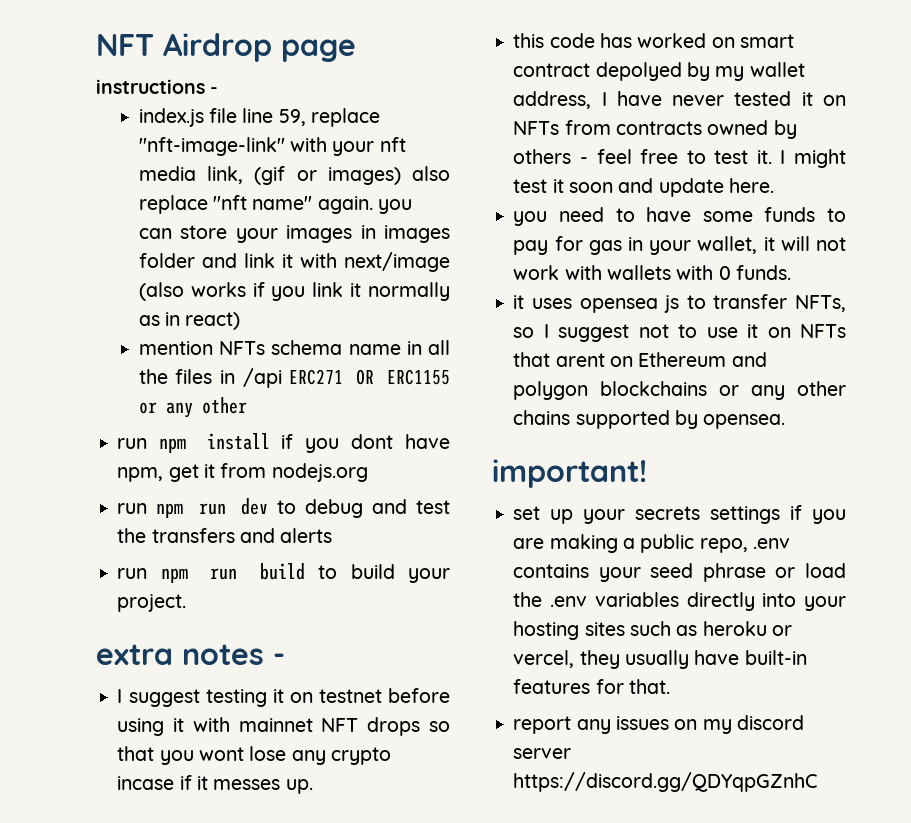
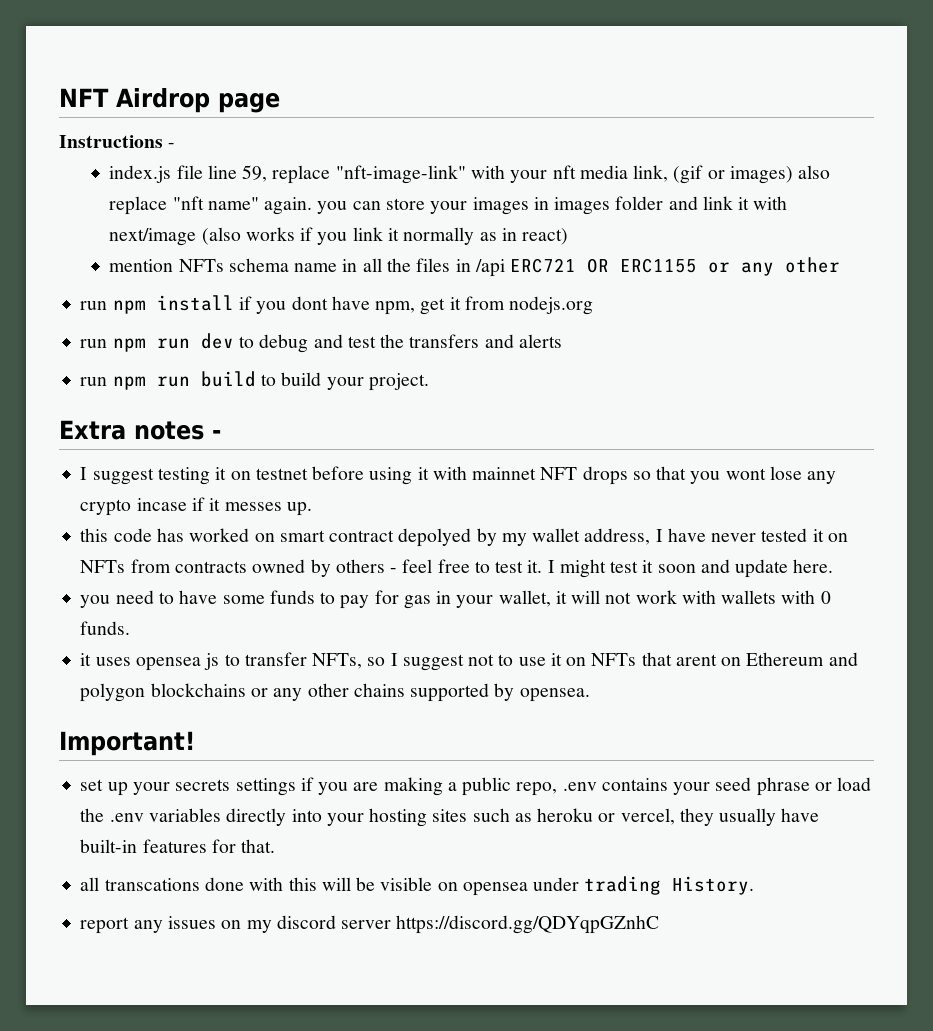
- instructions -
+ Instructions -
- mention NFTs schema name in all the files in /api ERC271 OR ERC1155 or any other
+ mention NFTs schema name in all the files in /api ERC721 OR ERC1155 or any other
- extra notes -
+ Extra notes -
- important!
+ Important!
+ all transcations done with this will be visible on opensea under trading History.

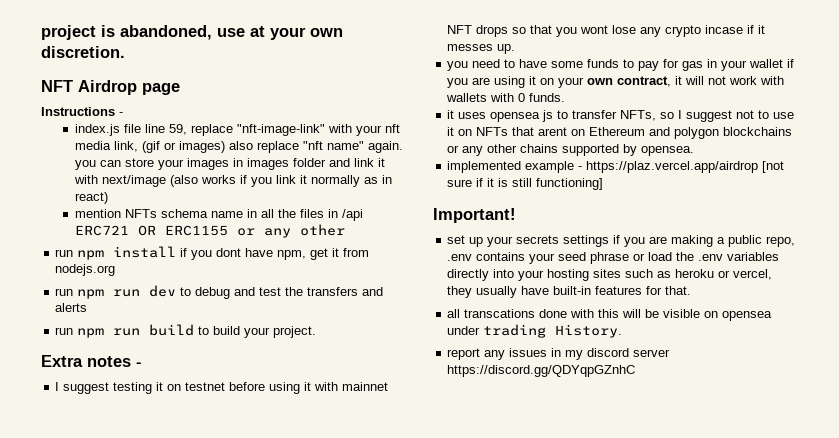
+ project is abandoned, use at your own discretion.
- this code has worked on smart contract depolyed by my wallet address, I have never tested it on NFTs from contracts owned by others - feel free to test it. I might test it soon and update here.
- you need to have some funds to pay for gas in your wallet, it will not work with wallets with 0 funds.
+ you need to have some funds to pay for gas in your wallet if you are using it on your own contract, it will not work with wallets with 0 funds.
+ implemented example - https://plaz.vercel.app/airdrop [not sure if it is still functioning]
- report any issues on my discord server https://discord.gg/QDYqpGZnhC
+ report any issues in my discord server https://discord.gg/QDYqpGZnhC

